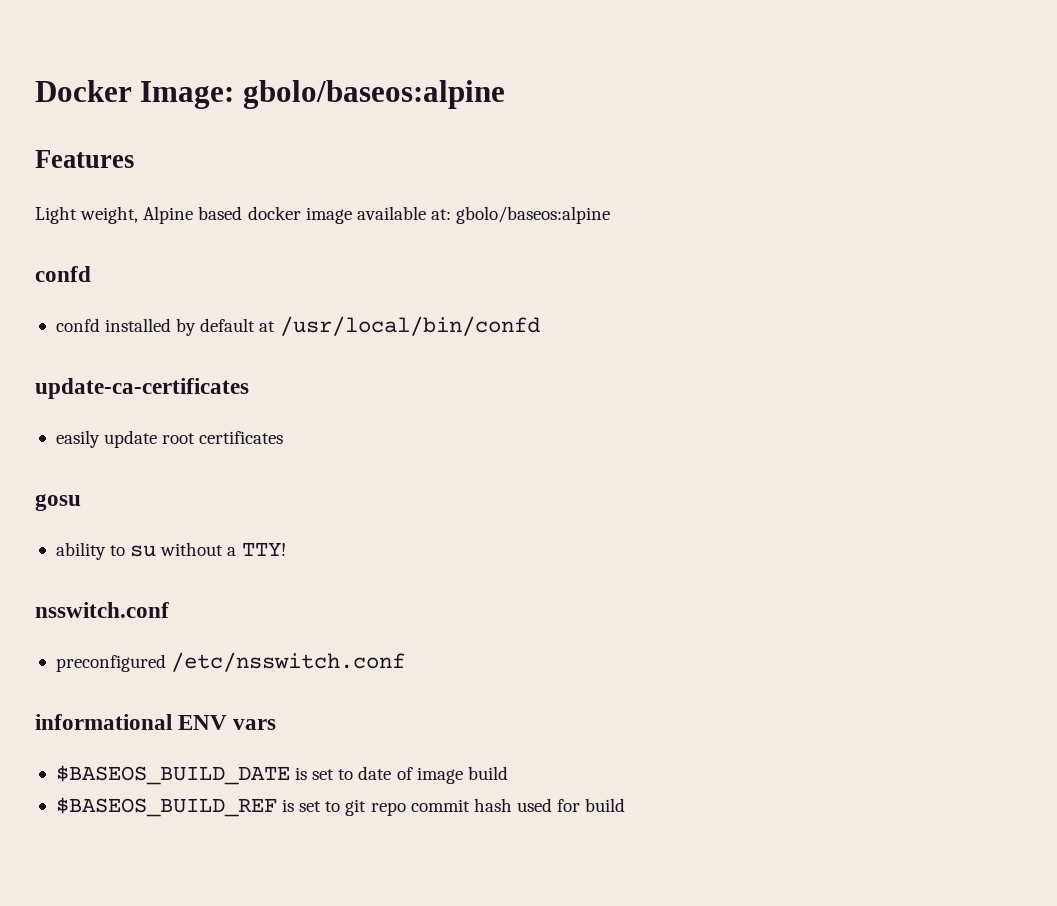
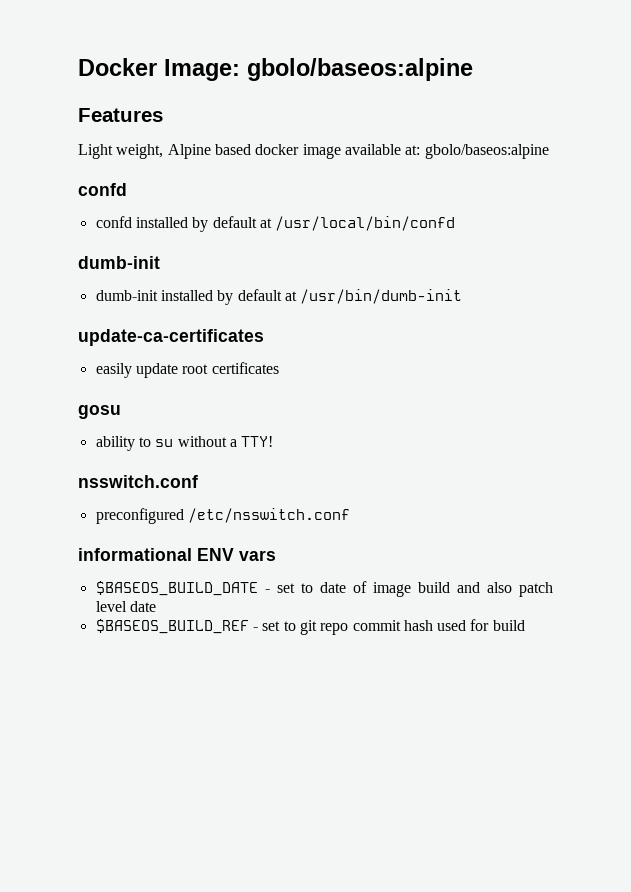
  confd installed by default at /usr/local/bin/confd
+ dumb-init
+ dumb-init installed by default at /usr/bin/dumb-init
- $BASEOS_BUILD_DATE is set to date of image build
+ $BASEOS_BUILD_DATE - set to date of image build and also patch level date
- $BASEOS_BUILD_REF is set to git repo commit hash used for build
+ $BASEOS_BUILD_REF - set to git repo commit hash used for build

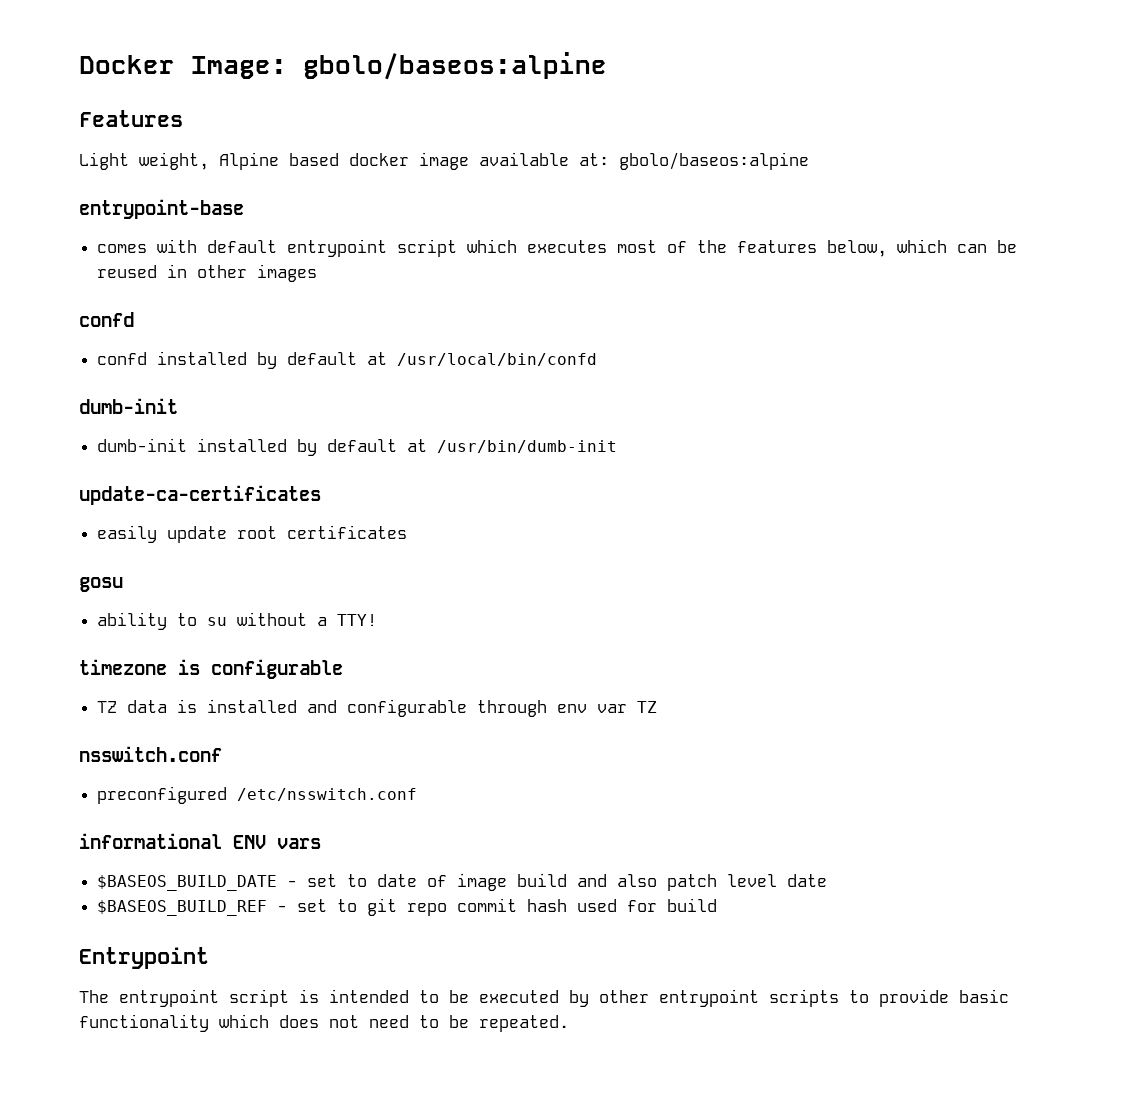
+ entrypoint-base
+ comes with default entrypoint script which executes most of the features below, which can be reused in other images
+ timezone is configurable
+ TZ data is installed and configurable through env var TZ
+ Entrypoint
+ The entrypoint script is intended to be executed by other entrypoint scripts to provide basic functionality which does not need to be repeated.

